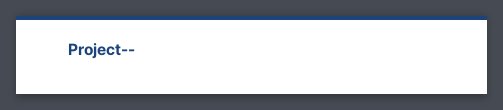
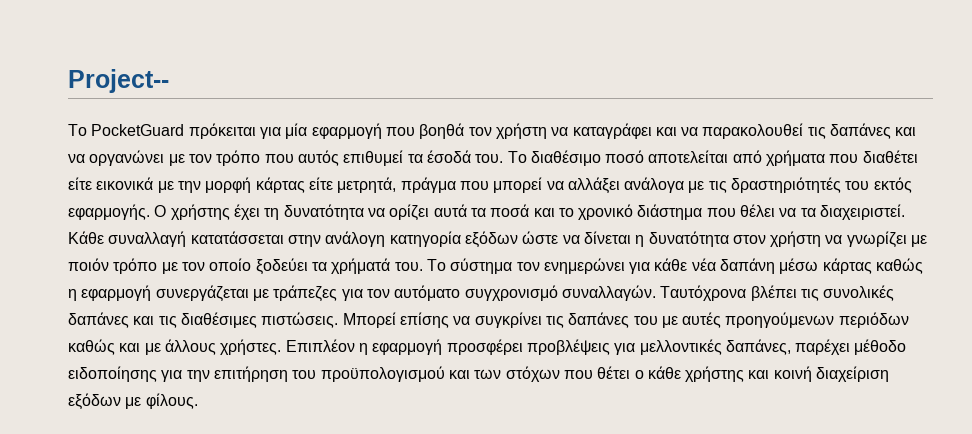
+ Το PocketGuard πρόκειται για μία εφαρμογή που βοηθά τον χρήστη να καταγράφει και να παρακολουθεί τις δαπάνες και να οργανώνει με τον τρόπο που αυτός επιθυμεί τα έσοδά του. Το διαθέσιμο ποσό αποτελείται από χρήματα που διαθέτει είτε εικονικά με την μορφή κάρτας είτε μετρητά, πράγμα που μπορεί να αλλάξει ανάλογα με τις δραστηριότητές του εκτός εφαρμογής. Ο χρήστης έχει τη δυνατότητα να ορίζει αυτά τα ποσά και το χρονικό διάστημα που θέλει να τα διαχειριστεί. Κάθε συναλλαγή κατατάσσεται στην ανάλογη κατηγορία εξόδων ώστε να δίνεται η δυνατότητα στον χρήστη να γνωρίζει με ποιόν τρόπο με τον οποίο ξοδεύει τα χρήματά του. Το σύστημα τον ενημερώνει για κάθε νέα δαπάνη μέσω κάρτας καθώς η εφαρμογή συνεργάζεται με τράπεζες για τον αυτόματο συγχρονισμό συναλλαγών. Ταυτόχρονα βλέπει τις συνολικές δαπάνες και τις διαθέσιμες πιστώσεις. Μπορεί επίσης να συγκρίνει τις δαπάνες του με αυτές προηγούμενων περιόδων καθώς και με άλλους χρήστες. Επιπλέον η εφαρμογή προσφέρει προβλέψεις για μελλοντικές δαπάνες, παρέχει μέθοδο ειδοποίησης για την επιτήρηση του προϋπολογισμού και των στόχων που θέτει ο κάθε χρήστης και κοινή διαχείριση εξόδων με φίλους.

